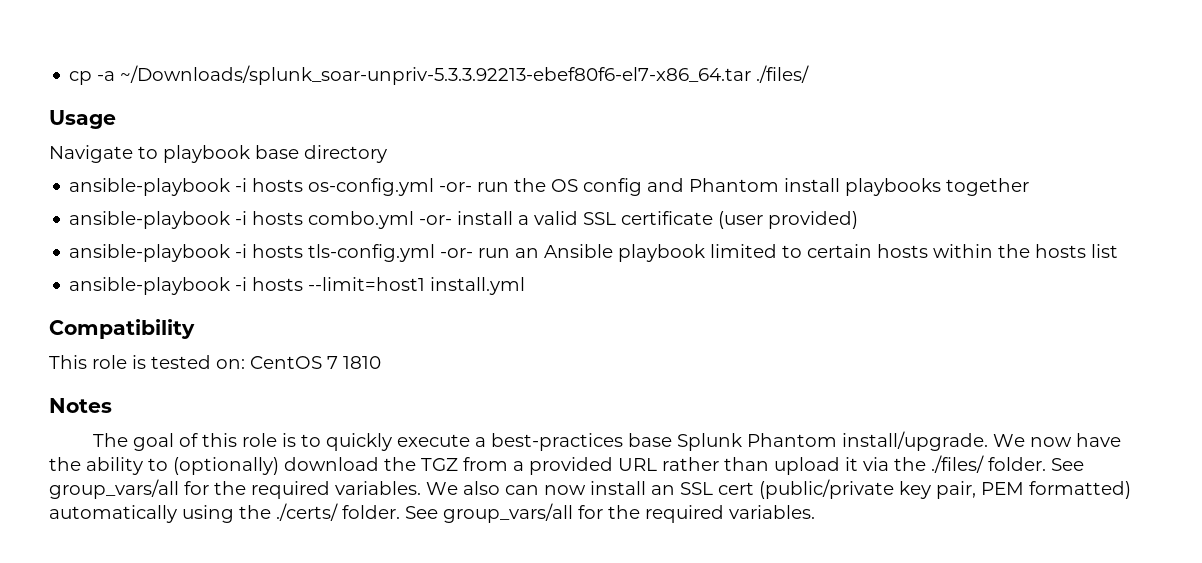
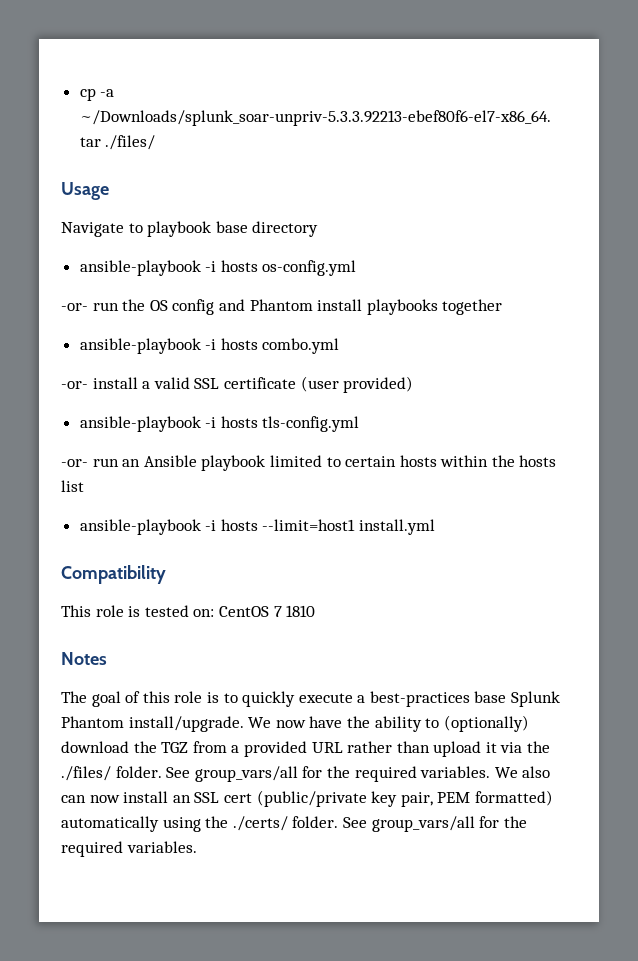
- ansible-playbook -i hosts os-config.yml -or- run the OS config and Phantom install playbooks together
+ ansible-playbook -i hosts os-config.yml
+ -or- run the OS config and Phantom install playbooks together
- ansible-playbook -i hosts combo.yml -or- install a valid SSL certificate (user provided)
+ ansible-playbook -i hosts combo.yml
+ -or- install a valid SSL certificate (user provided)
- ansible-playbook -i hosts tls-config.yml -or- run an Ansible playbook limited to certain hosts within the hosts list
+ ansible-playbook -i hosts tls-config.yml
+ -or- run an Ansible playbook limited to certain hosts within the hosts list

